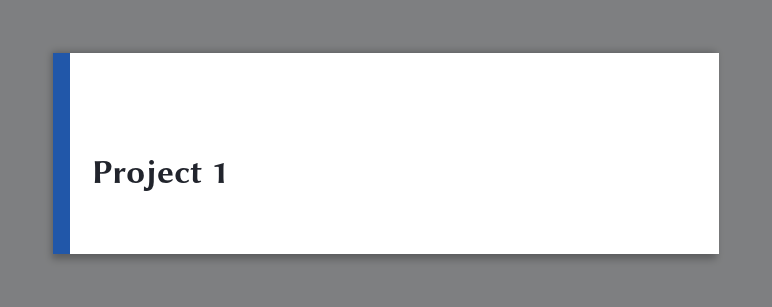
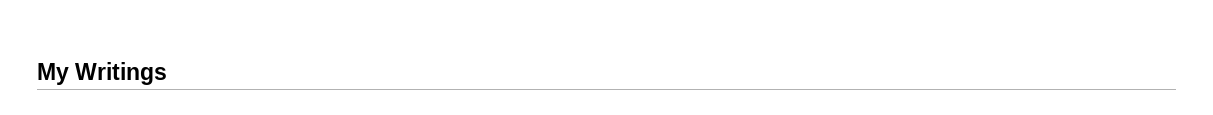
- Project 1
+ My Writings

